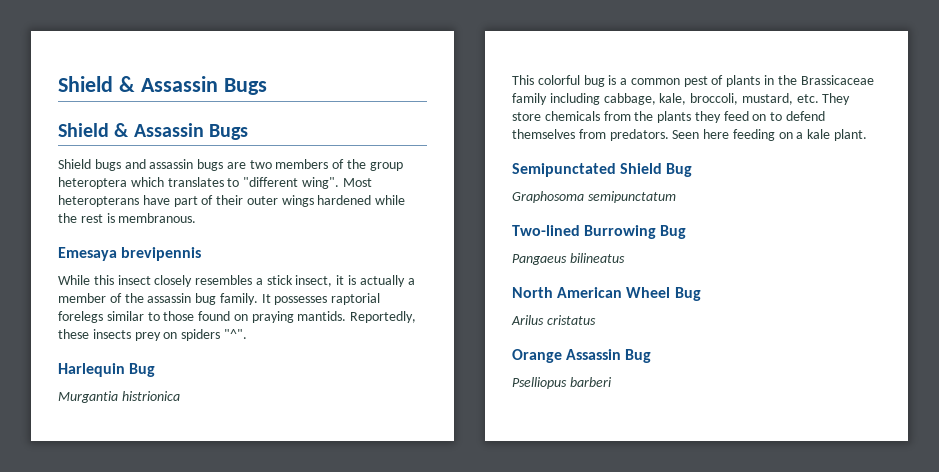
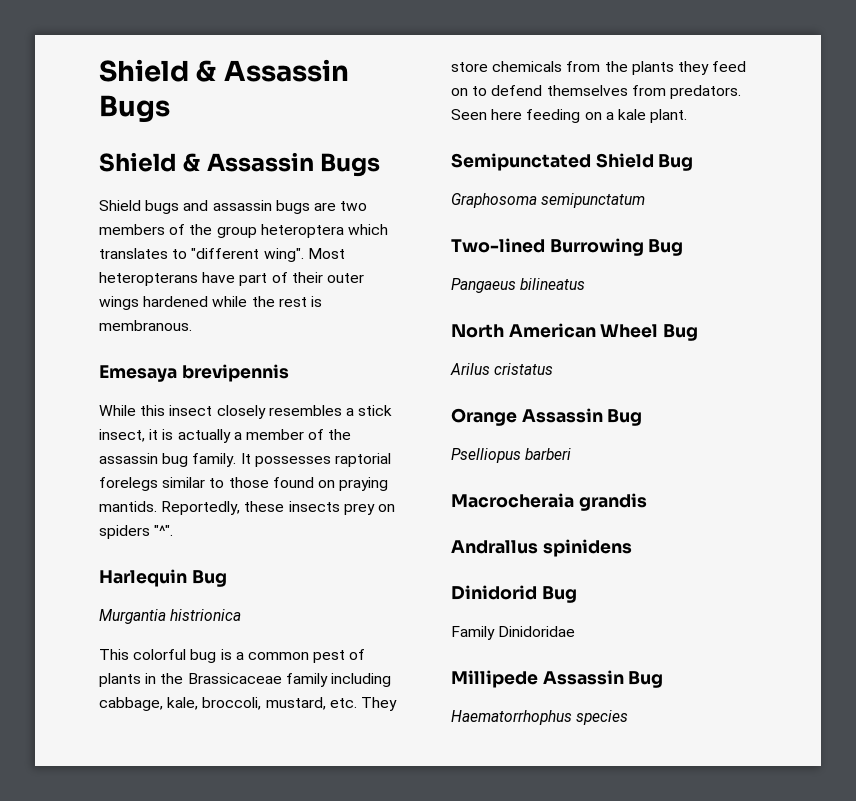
+ Macrocheraia grandis
+ Andrallus spinidens
+ Dinidorid Bug
+ Family Dinidoridae
+ Millipede Assassin Bug
+ Haematorrhophus species

